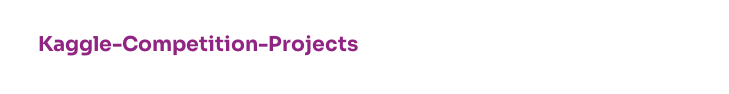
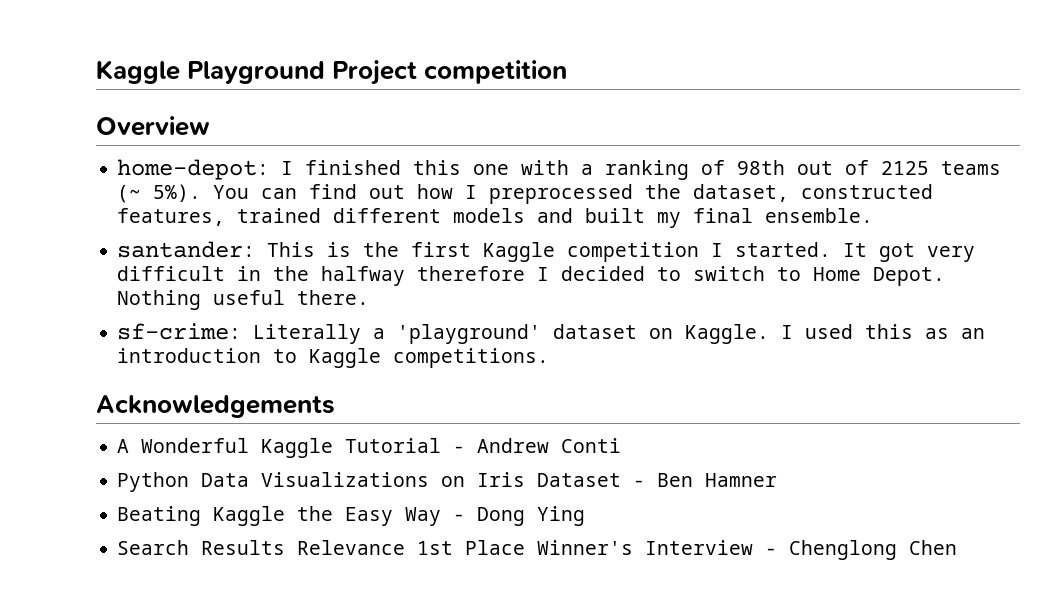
- Kaggle-Competition-Projects
+ Kaggle Playground Project competition
+ Overview
+ home-depot: I finished this one with a ranking of 98th out of 2125 teams (~ 5%). You can find out how I preprocessed the dataset, constructed features, trained different models and built my final ensemble.
+ santander: This is the first Kaggle competition I started. It got very difficult in the halfway therefore I decided to switch to Home Depot. Nothing useful there.
+ sf-crime: Literally a 'playground' dataset on Kaggle. I used this as an introduction to Kaggle competitions.
+ Acknowledgements
+ A Wonderful Kaggle Tutorial - Andrew Conti
+ Python Data Visualizations on Iris Dataset - Ben Hamner
+ Beating Kaggle the Easy Way - Dong Ying
+ Search Results Relevance 1st Place Winner's Interview - Chenglong Chen

